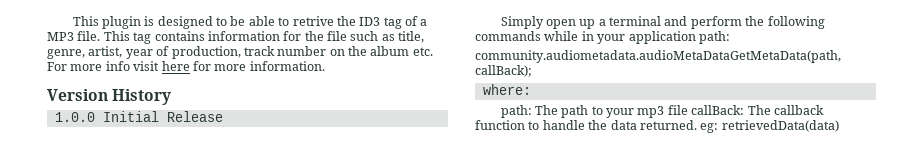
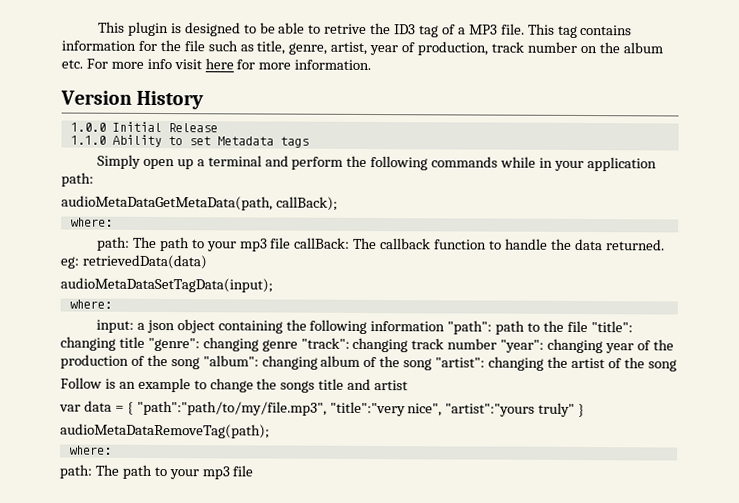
+ 1.1.0 Ability to set Metadata tags
- community.audiometadata.audioMetaDataGetMetaData(path, callBack);
+ audioMetaDataGetMetaData(path, callBack);
+ audioMetaDataSetTagData(input);
+ where:
+ input: a json object containing the following information "path": path to the file "title": changing title "genre": changing genre "track": changing track number "year": changing year of the production of the song "album": changing album of the song "artist": changing the artist of the song
+ Follow is an example to change the songs title and artist
+ var data = { "path":"path/to/my/file.mp3", "title":"very nice", "artist":"yours truly" }
+ audioMetaDataRemoveTag(path);
+ where:
+ path: The path to your mp3 file

